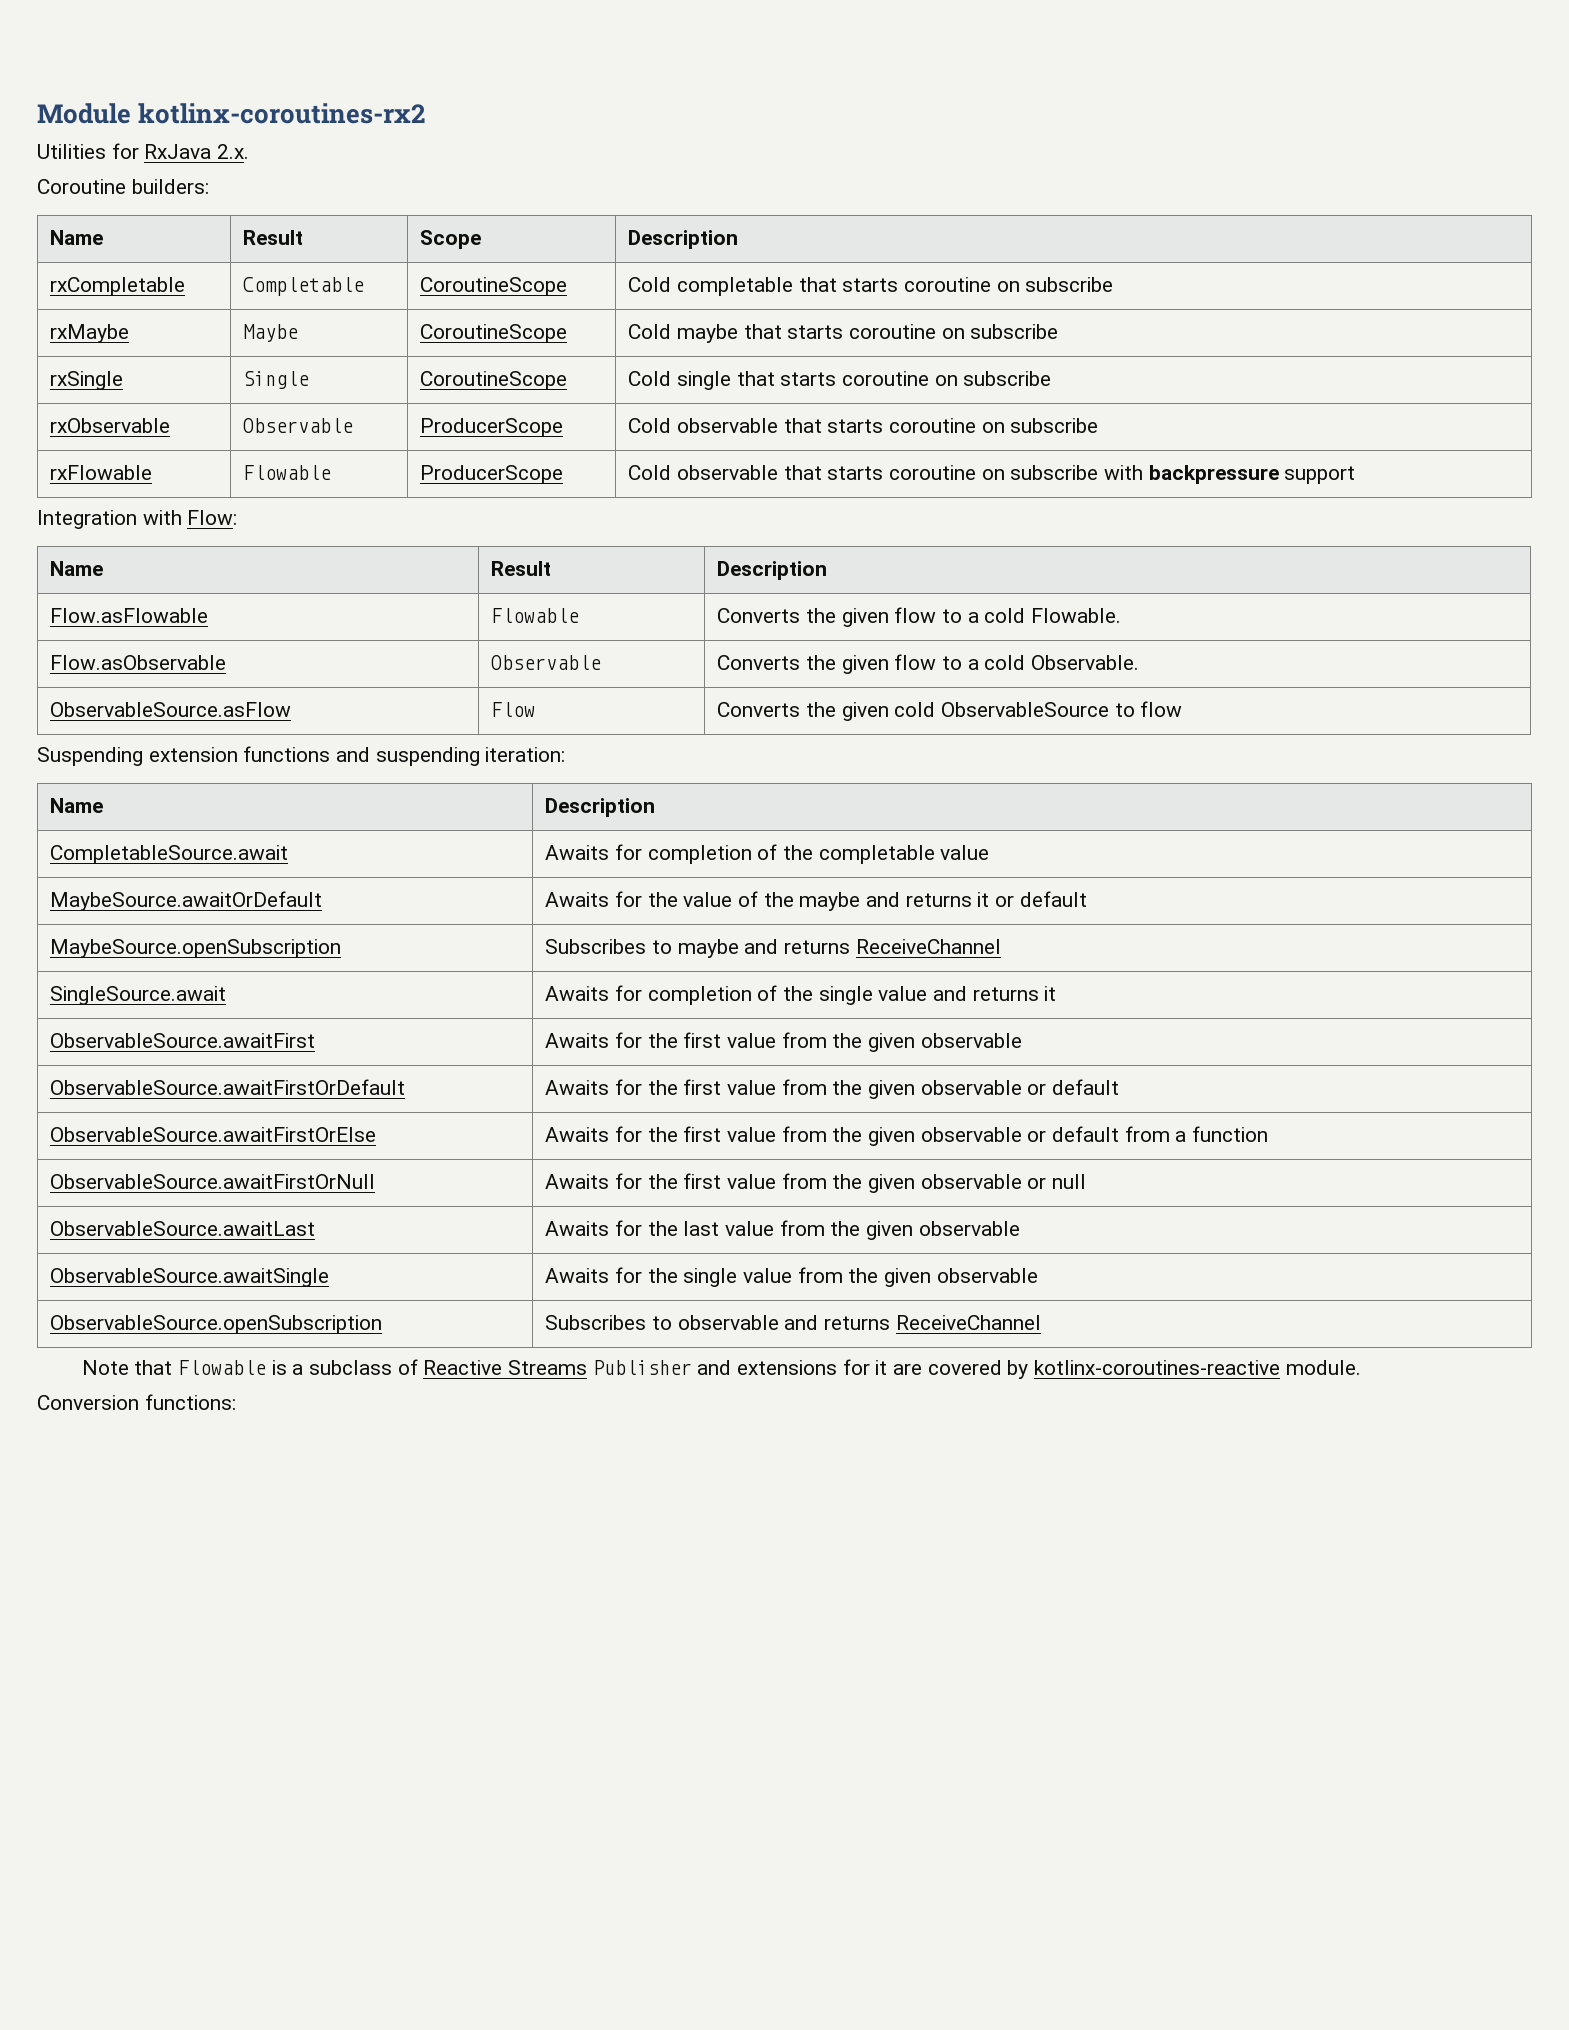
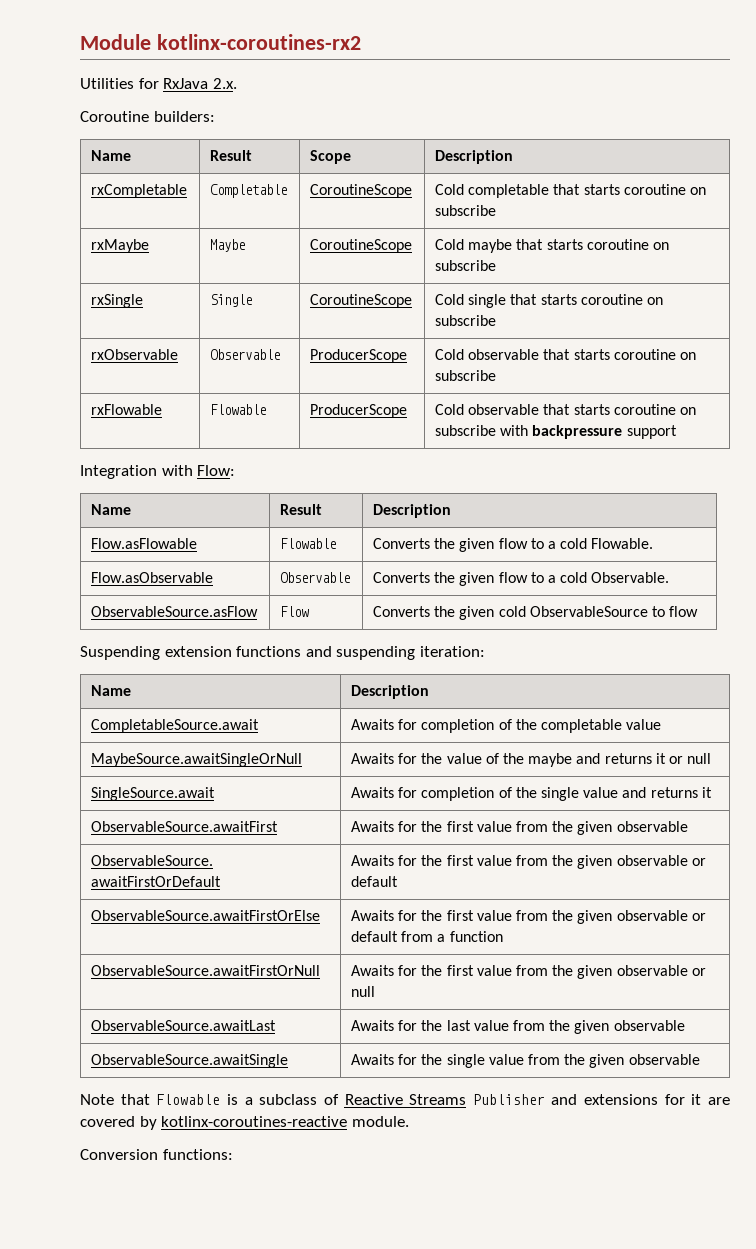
- MaybeSource.awaitOrDefault | Awaits for the value of the maybe and returns it or default
- MaybeSource.openSubscription | Subscribes to maybe and returns ReceiveChannel
+ MaybeSource.awaitSingleOrNull | Awaits for the value of the maybe and returns it or null
- ObservableSource.openSubscription | Subscribes to observable and returns ReceiveChannel

